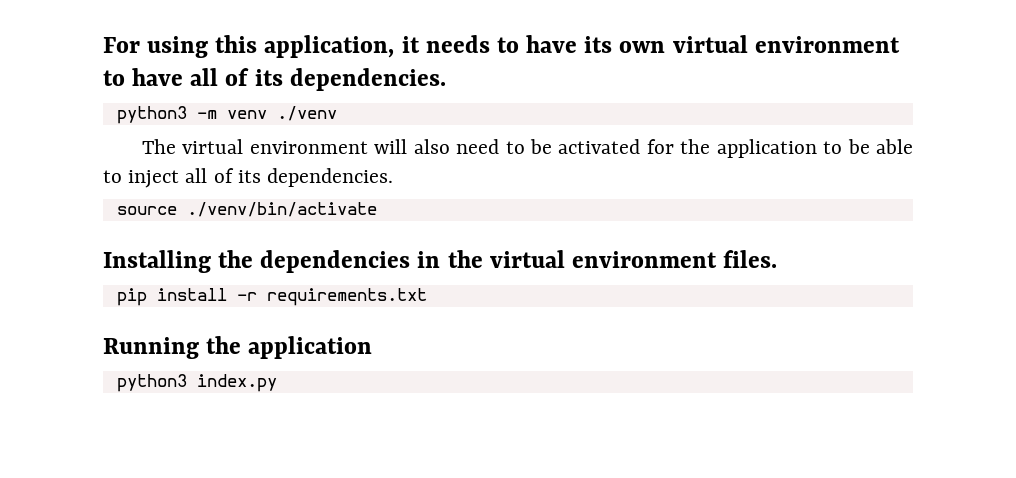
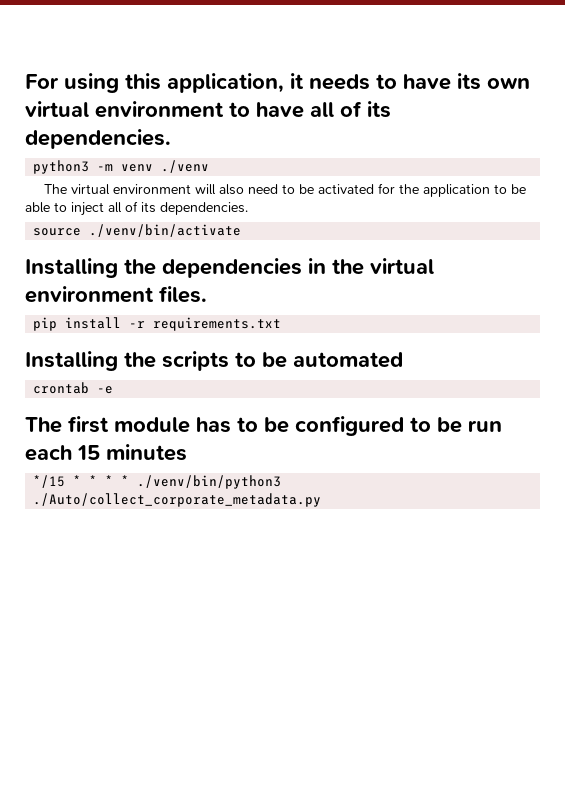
- Running the application
- python3 index.py
+ Installing the scripts to be automated
+ crontab -e
+ The first module has to be configured to be run each 15 minutes
+ */15 * * * * ./venv/bin/python3 ./Auto/collect_corporate_metadata.py

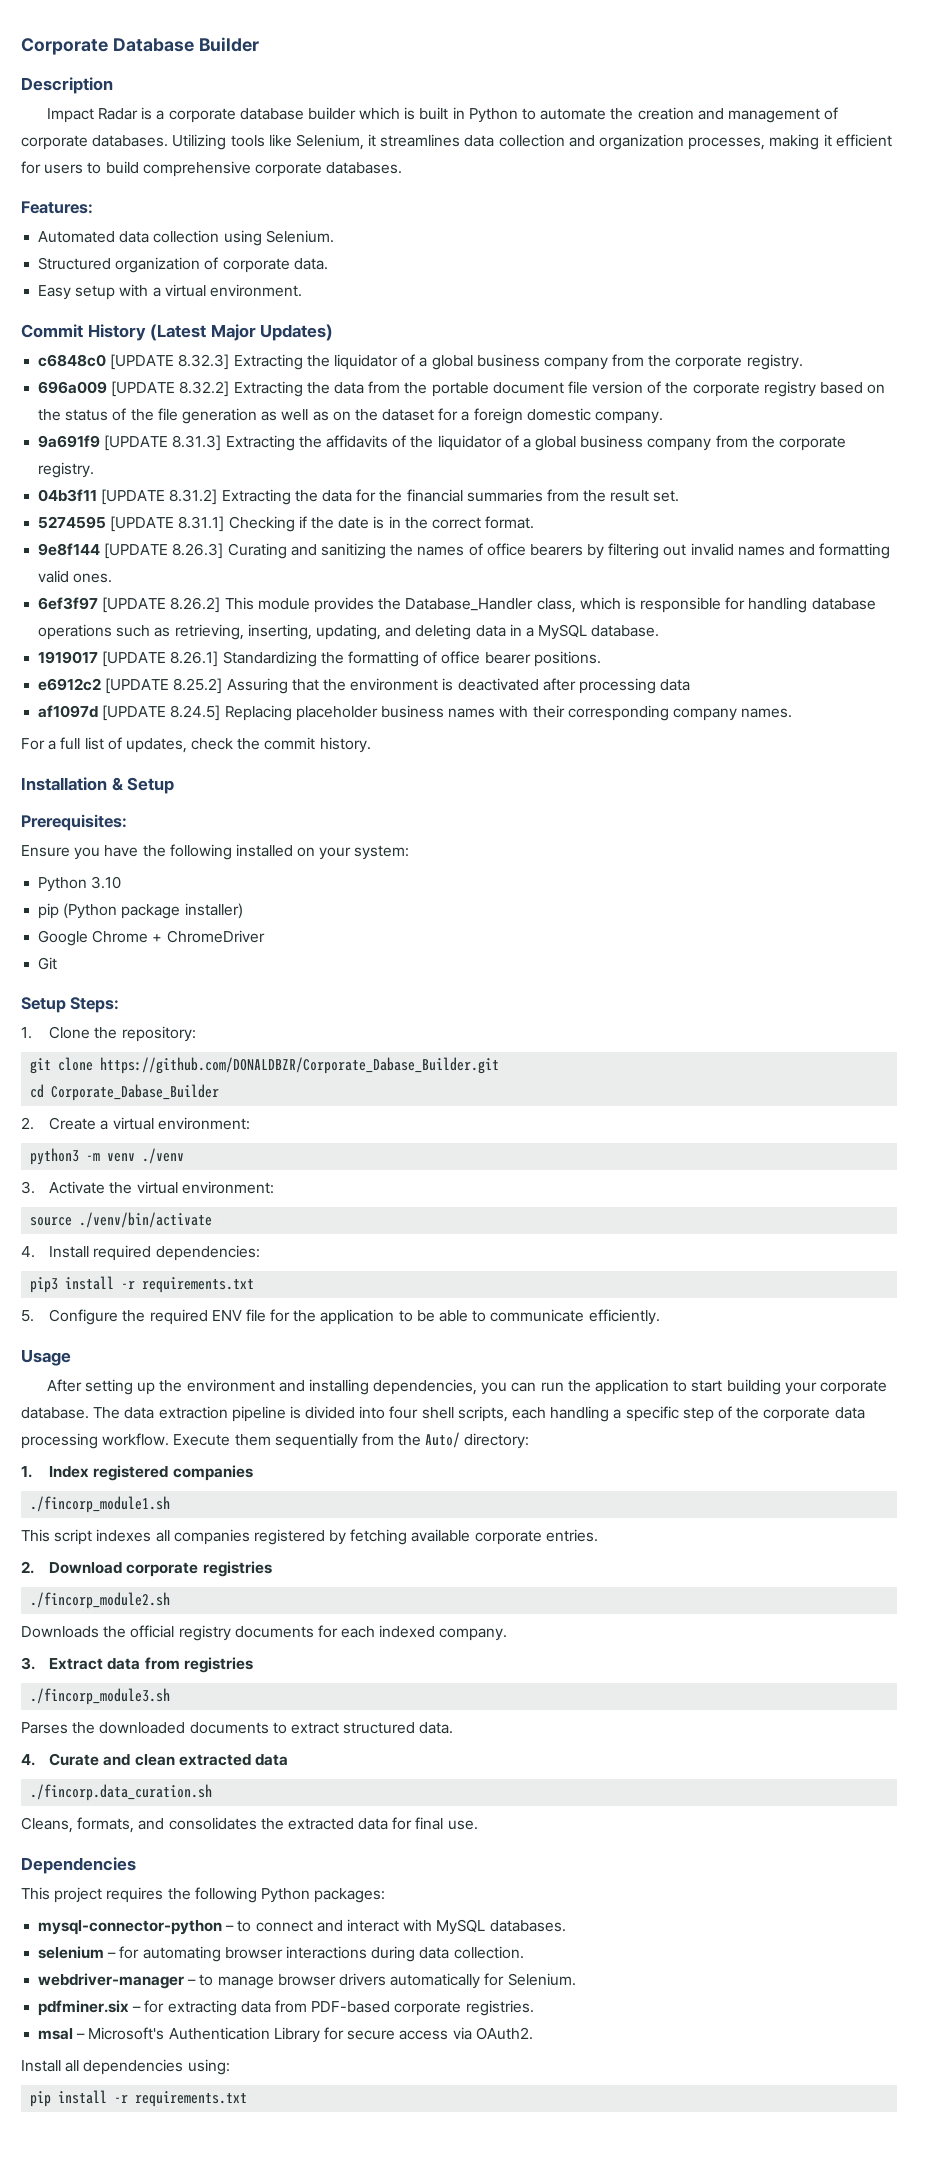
- For using this application, it needs to have its own virtual environment to have all of its dependencies.
+ Corporate Database Builder
+ Description
+ Impact Radar is a corporate database builder which is built in Python to automate the creation and management of corporate databases. Utilizing tools like Selenium, it streamlines data collection and organization processes, making it efficient for users to build comprehensive corporate databases.
+ Features:
+ Automated data collection using Selenium.
+ Structured organization of corporate data.
+ Easy setup with a virtual environment.
+ Commit History (Latest Major Updates)
+ c6848c0 [UPDATE 8.32.3] Extracting the liquidator of a global business company from the corporate registry.
+ 696a009 [UPDATE 8.32.2] Extracting the data from the portable document file version of the corporate registry based on the status of the file generation as well as on the dataset for a foreign domestic company.
+ 9a691f9 [UPDATE 8.31.3] Extracting the affidavits of the liquidator of a global business company from the corporate registry.
+ 04b3f11 [UPDATE 8.31.2] Extracting the data for the financial summaries from the result set.
+ 5274595 [UPDATE 8.31.1] Checking if the date is in the correct format.
+ 9e8f144 [UPDATE 8.26.3] Curating and sanitizing the names of office bearers by filtering out invalid names and formatting valid ones.
+ 6ef3f97 [UPDATE 8.26.2] This module provides the Database_Handler class, which is responsible for handling database operations such as retrieving, inserting, updating, and deleting data in a MySQL database.
+ 1919017 [UPDATE 8.26.1] Standardizing the formatting of office bearer positions.
+ e6912c2 [UPDATE 8.25.2] Assuring that the environment is deactivated after processing data
+ af1097d [UPDATE 8.24.5] Replacing placeholder business names with their corresponding company names.
+ For a full list of updates, check the commit history.
+ Installation & Setup
+ Prerequisites:
+ Ensure you have the following installed on your system:
+ Python 3.10
+ pip (Python package installer)
+ Google Chrome + ChromeDriver
+ Git
+ Setup Steps:
+ 1. Clone the repository:
+ git clone https://github.com/DONALDBZR/Corporate_Dabase_Builder.git
+ cd Corporate_Dabase_Builder
+ 2. Create a virtual environment:
  python3 -m venv ./venv
- The virtual environment will also need to be activated for the application to be able to inject all of its dependencies.
+ 3. Activate the virtual environment:
  source ./venv/bin/activate
- Installing the dependencies in the virtual environment files.
+ 4. Install required dependencies:
+ pip3 install -r requirements.txt
+ 5. Configure the required ENV file for the application to be able to communicate efficiently.
+ Usage
+ After setting up the environment and installing dependencies, you can run the application to start building your corporate database. The data extraction pipeline is divided into four shell scripts, each handling a specific step of the corporate data processing workflow. Execute them sequentially from the Auto/ directory:
+ 1. Index registered companies
+ ./fincorp_module1.sh
+ This script indexes all companies registered by fetching available corporate entries.
+ 2. Download corporate registries
+ ./fincorp_module2.sh
+ Downloads the official registry documents for each indexed company.
+ 3. Extract data from registries
+ ./fincorp_module3.sh
+ Parses the downloaded documents to extract structured data.
+ 4. Curate and clean extracted data
+ ./fincorp.data_curation.sh
+ Cleans, formats, and consolidates the extracted data for final use.
+ Dependencies
+ This project requires the following Python packages:
+ mysql-connector-python – to connect and interact with MySQL databases.
+ selenium – for automating browser interactions during data collection.
+ webdriver-manager – to manage browser drivers automatically for Selenium.
+ pdfminer.six – for extracting data from PDF-based corporate registries.
+ msal – Microsoft's Authentication Library for secure access via OAuth2.
+ Install all dependencies using:
  pip install -r requirements.txt
- Installing the scripts to be automated
- crontab -e
- The first module has to be configured to be run each 15 minutes
- */15 * * * * ./venv/bin/python3 ./Auto/collect_corporate_metadata.py

